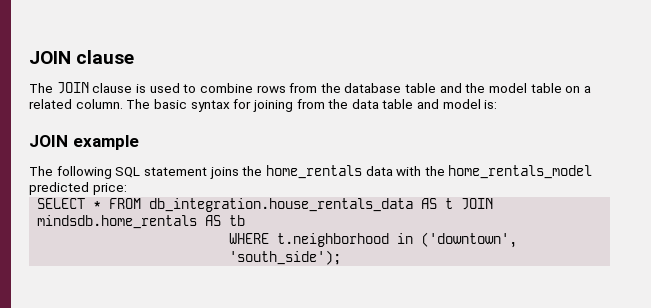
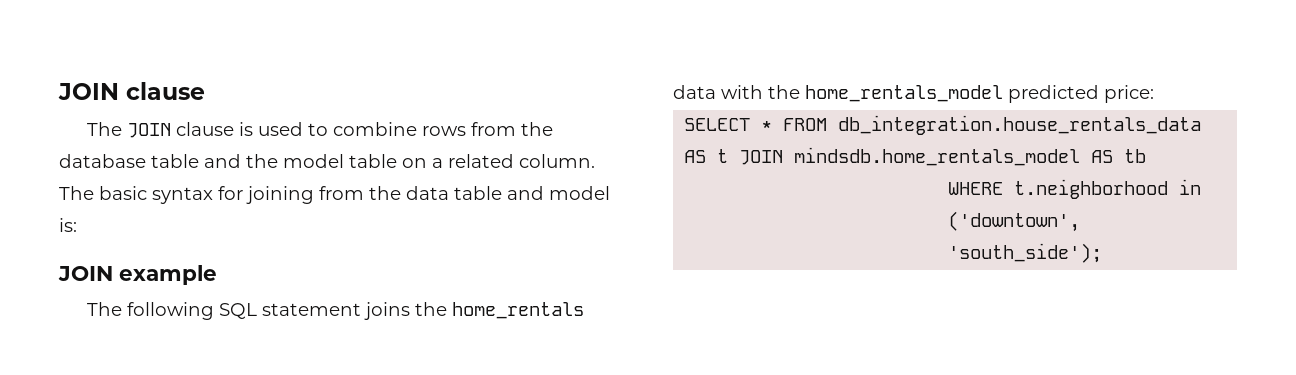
- SELECT * FROM db_integration.house_rentals_data AS t JOIN mindsdb.home_rentals AS tb
+ SELECT * FROM db_integration.house_rentals_data AS t JOIN mindsdb.home_rentals_model AS tb

